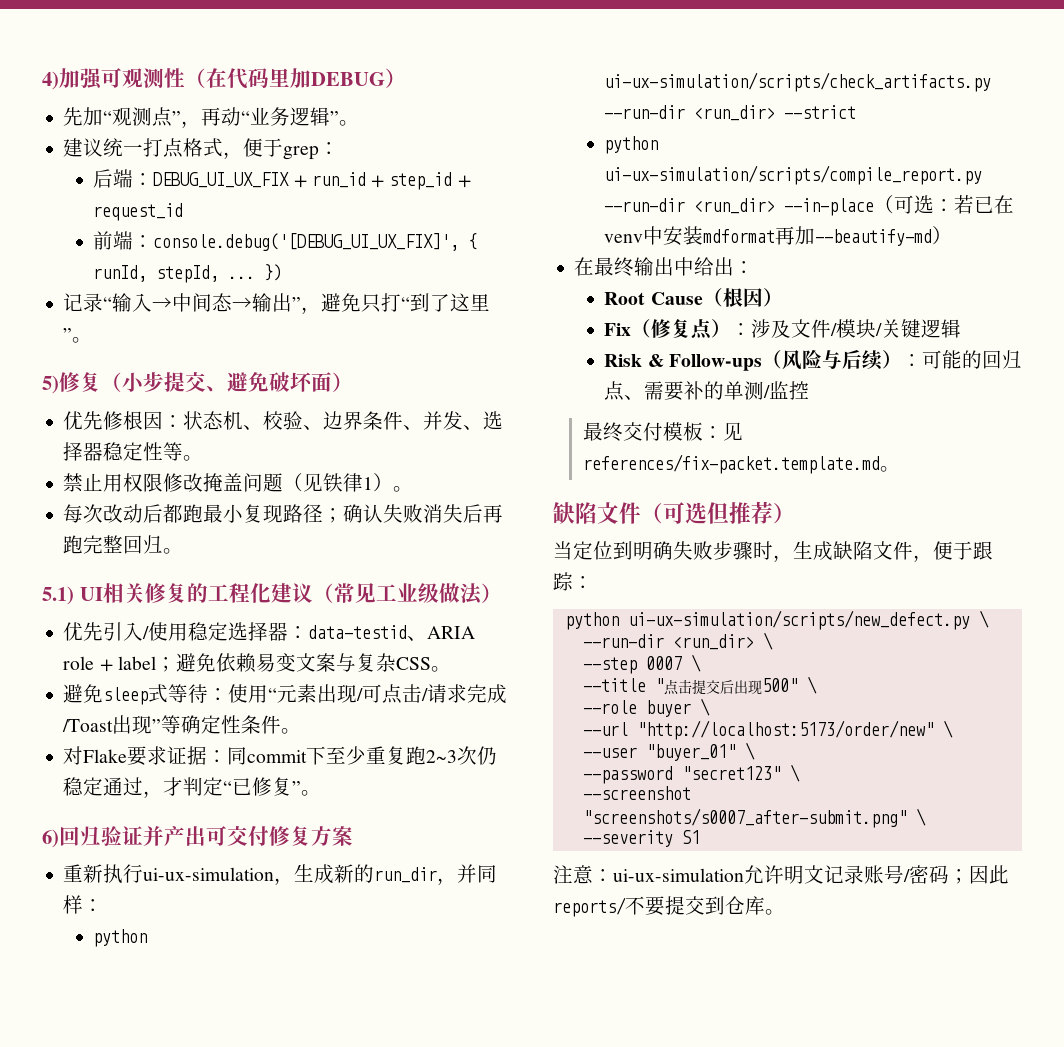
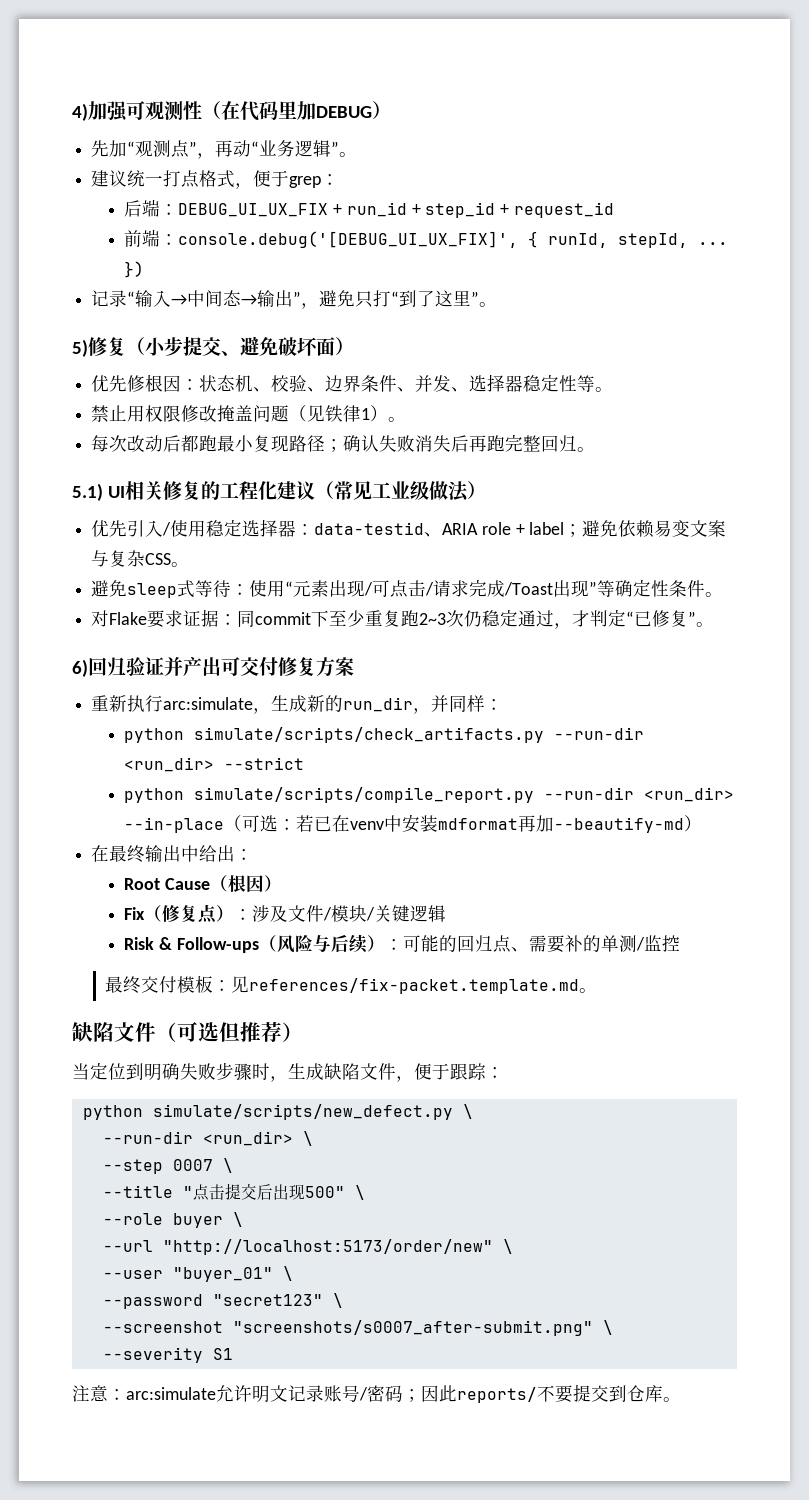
- 重新执行ui-ux-simulation，生成新的run_dir，并同样：
+ 重新执行arc:simulate，生成新的run_dir，并同样：
- python ui-ux-simulation/scripts/check_artifacts.py --run-dir <run_dir> --strict
+ python simulate/scripts/check_artifacts.py --run-dir <run_dir> --strict
- python ui-ux-simulation/scripts/compile_report.py --run-dir <run_dir> --in-place（可选：若已在venv中安装mdformat再加--beautify-md）
+ python simulate/scripts/compile_report.py --run-dir <run_dir> --in-place（可选：若已在venv中安装mdformat再加--beautify-md）
- python ui-ux-simulation/scripts/new_defect.py \
+ python simulate/scripts/new_defect.py \
- 注意：ui-ux-simulation允许明文记录账号/密码；因此reports/不要提交到仓库。
+ 注意：arc:simulate允许明文记录账号/密码；因此reports/不要提交到仓库。

